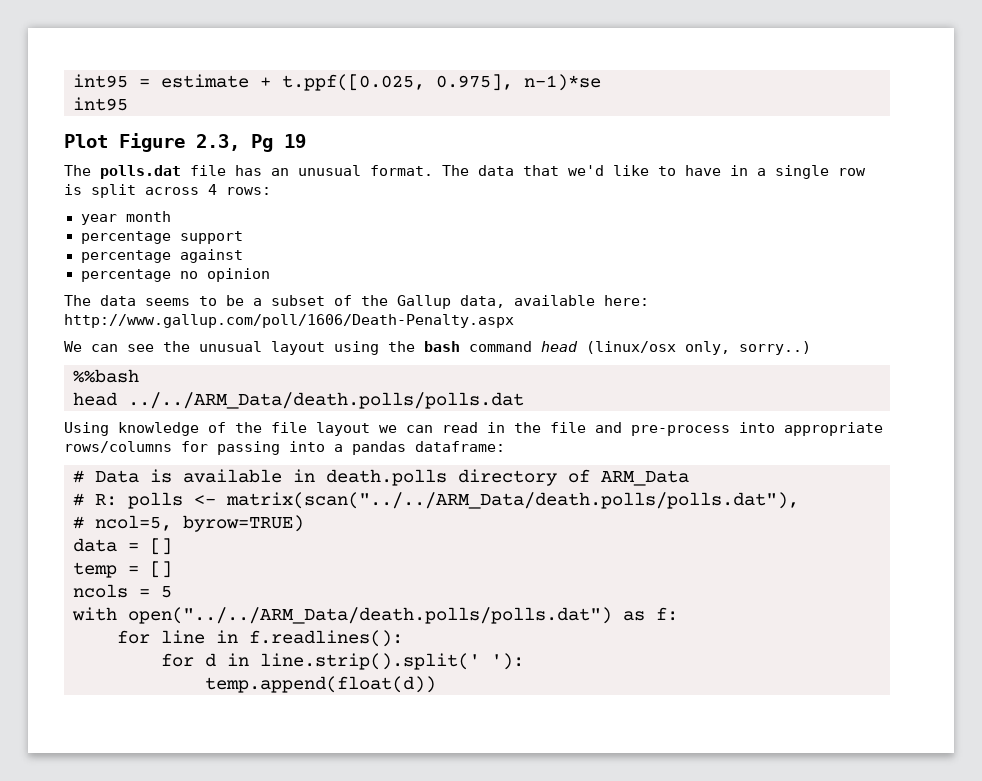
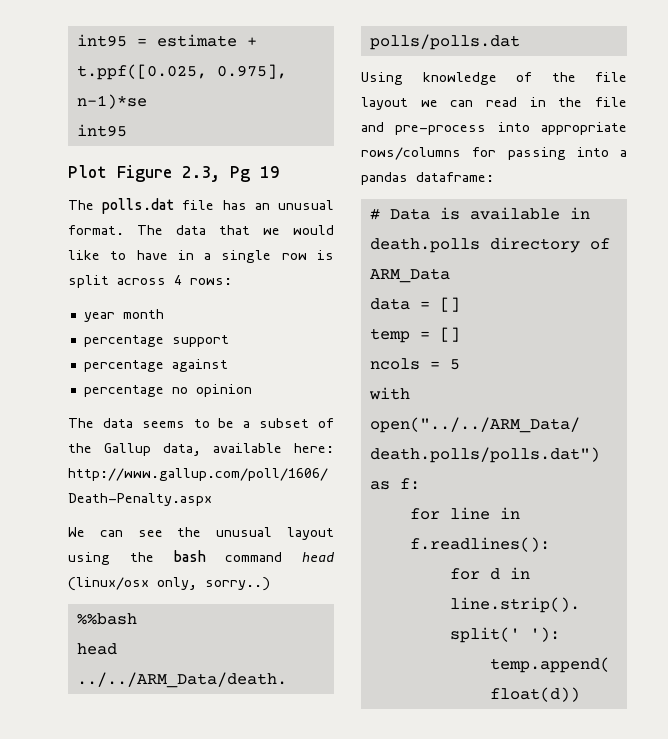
- The data that we'd like to have in a single row is split across 4 rows:
+ The data that we would like to have in a single row is split across 4 rows:
- # R: polls <- matrix(scan("../../ARM_Data/death.polls/polls.dat"),
- # ncol=5, byrow=TRUE)

